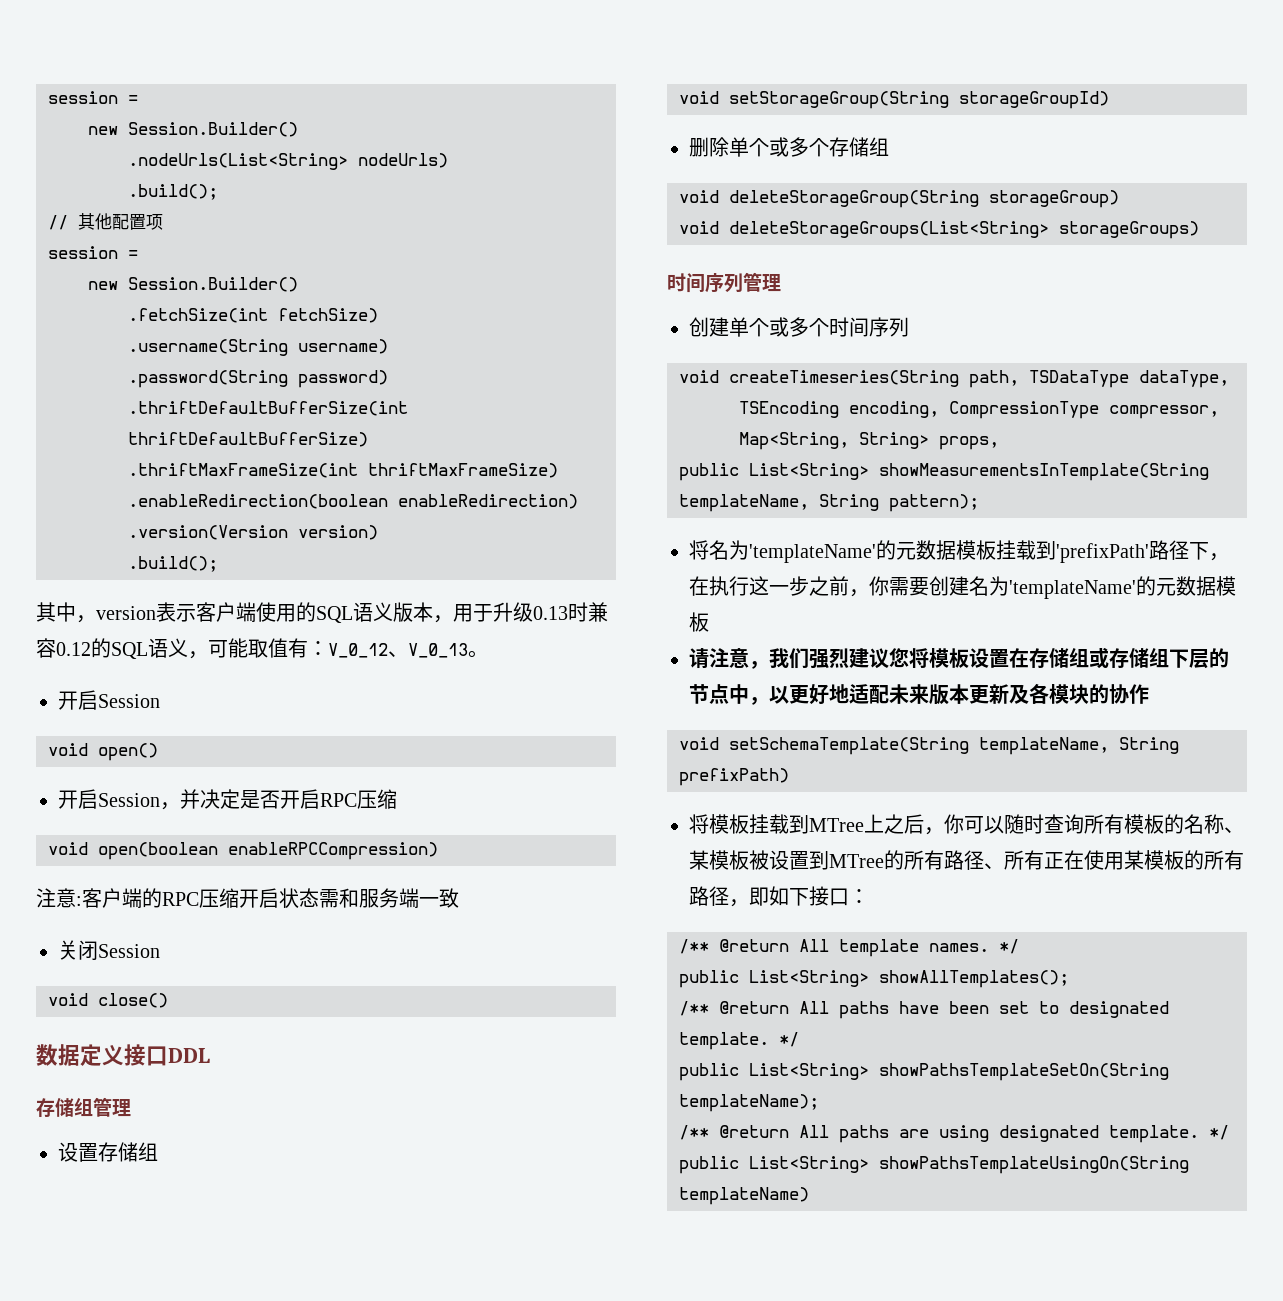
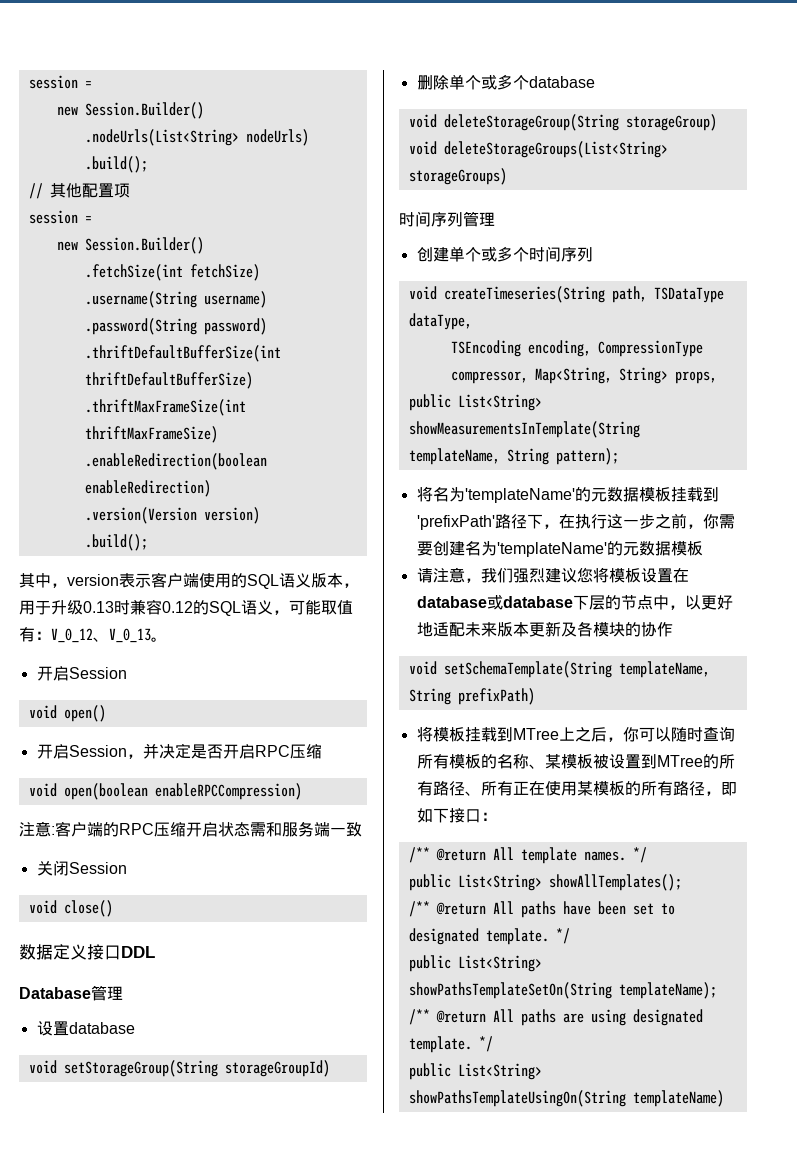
- 存储组管理
+ Database管理
- 设置存储组
+ 设置database
- 删除单个或多个存储组
+ 删除单个或多个database
- 请注意，我们强烈建议您将模板设置在存储组或存储组下层的节点中，以更好地适配未来版本更新及各模块的协作
+ 请注意，我们强烈建议您将模板设置在database或database下层的节点中，以更好地适配未来版本更新及各模块的协作

